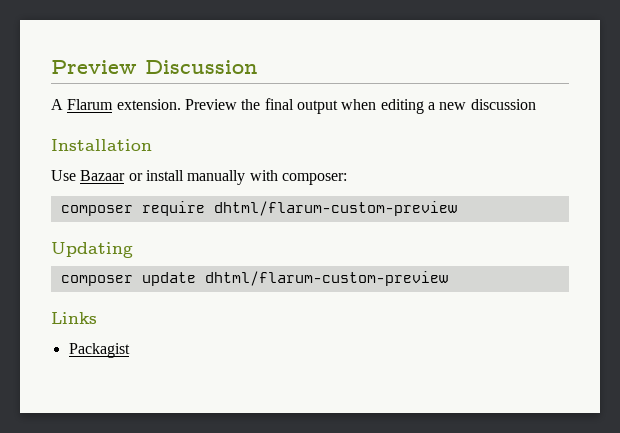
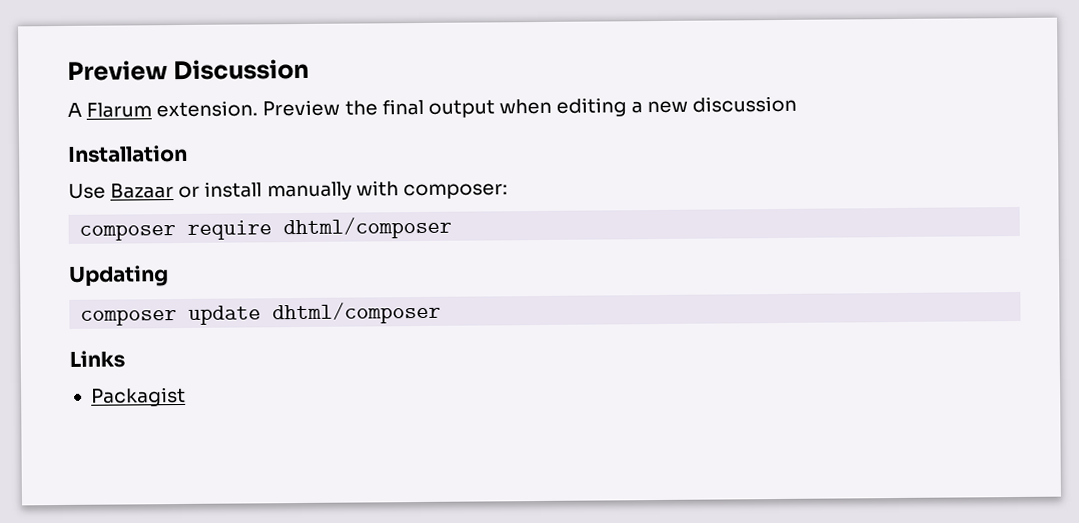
- composer require dhtml/flarum-custom-preview
+ composer require dhtml/composer
- composer update dhtml/flarum-custom-preview
+ composer update dhtml/composer

